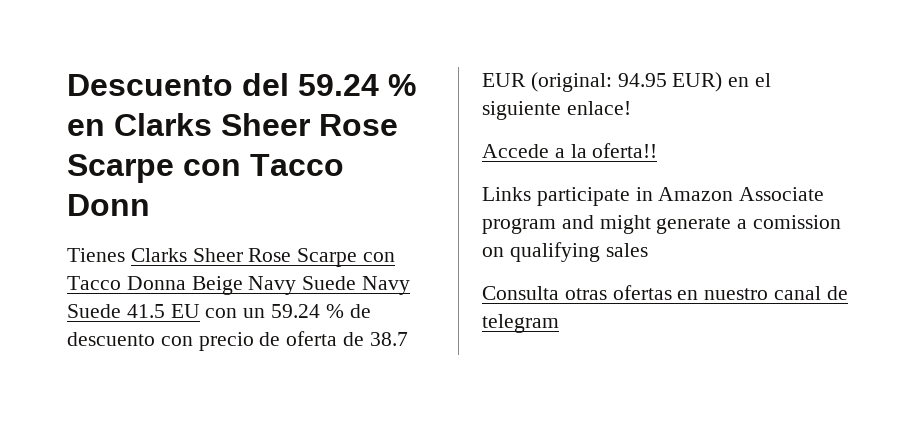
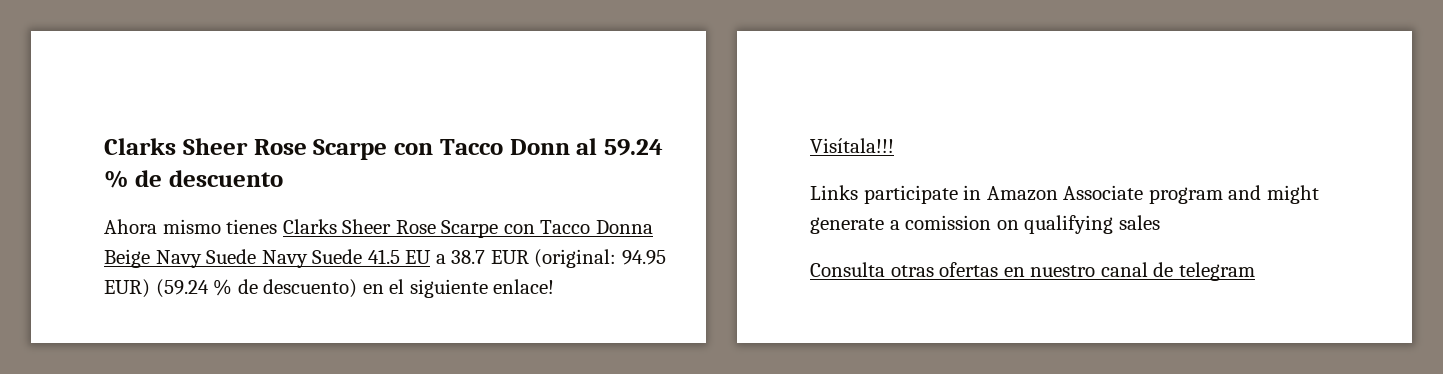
- Descuento del 59.24 % en Clarks Sheer Rose Scarpe con Tacco Donn
- Tienes Clarks Sheer Rose Scarpe con Tacco Donna Beige Navy Suede Navy Suede 41.5 EU con un 59.24 % de descuento con precio de oferta de 38.7 EUR (original: 94.95 EUR) en el siguiente enlace!
+ Clarks Sheer Rose Scarpe con Tacco Donn al 59.24 % de descuento
+ Ahora mismo tienes Clarks Sheer Rose Scarpe con Tacco Donna Beige Navy Suede Navy Suede 41.5 EU a 38.7 EUR (original: 94.95 EUR) (59.24 % de descuento) en el siguiente enlace!
- Accede a la oferta!!
+ Visítala!!!

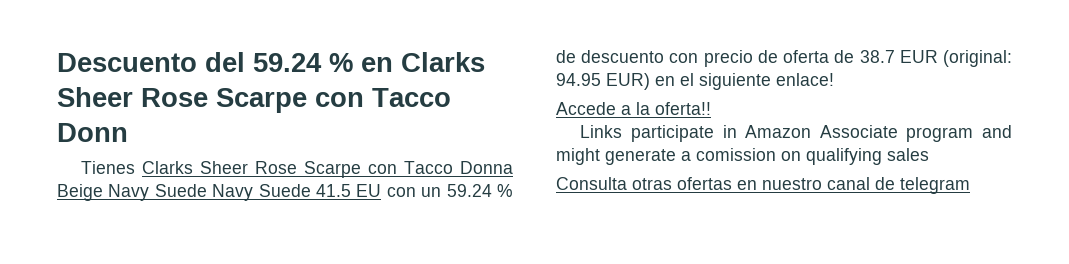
- Clarks Sheer Rose Scarpe con Tacco Donn al 59.24 % de descuento
- Ahora mismo tienes Clarks Sheer Rose Scarpe con Tacco Donna Beige Navy Suede Navy Suede 41.5 EU a 38.7 EUR (original: 94.95 EUR) (59.24 % de descuento) en el siguiente enlace!
+ Descuento del 59.24 % en Clarks Sheer Rose Scarpe con Tacco Donn
+ Tienes Clarks Sheer Rose Scarpe con Tacco Donna Beige Navy Suede Navy Suede 41.5 EU con un 59.24 % de descuento con precio de oferta de 38.7 EUR (original: 94.95 EUR) en el siguiente enlace!
- Visítala!!!
+ Accede a la oferta!!

